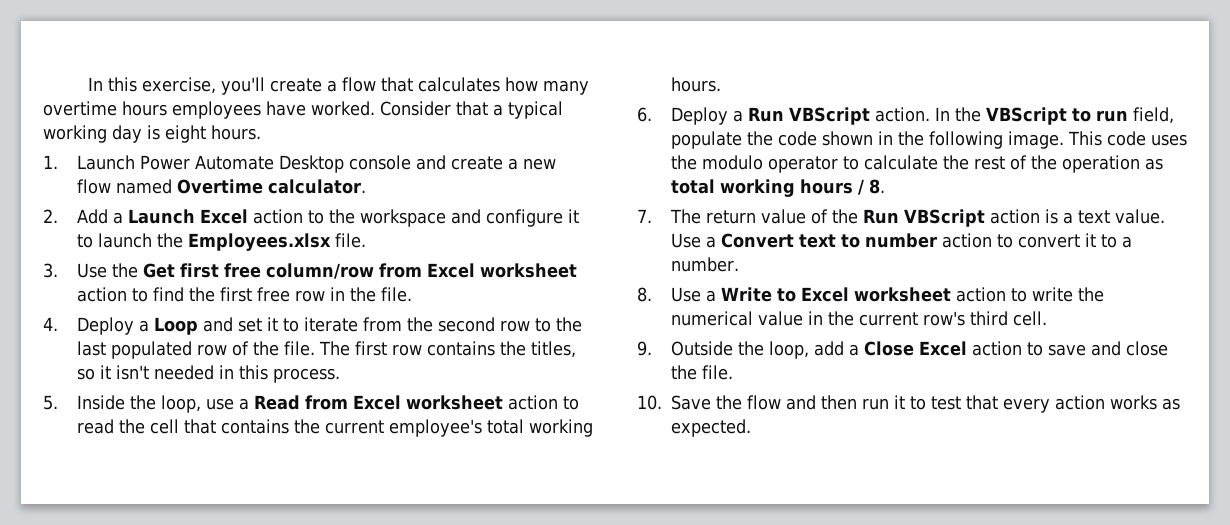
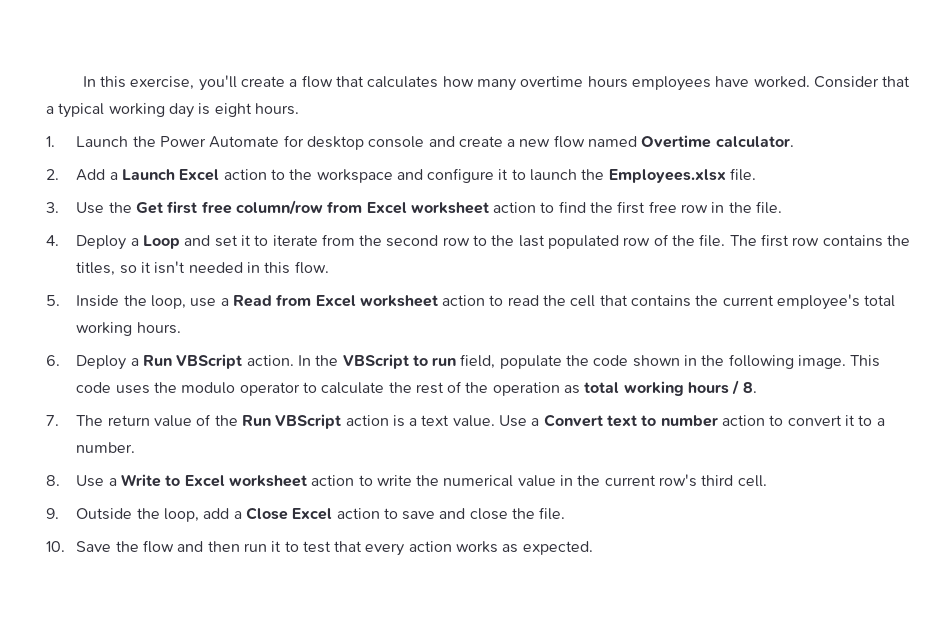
- 1. Launch Power Automate Desktop console and create a new flow named Overtime calculator.
+ 1. Launch the Power Automate for desktop console and create a new flow named Overtime calculator.
- The first row contains the titles, so it isn't needed in this process.
+ The first row contains the titles, so it isn't needed in this flow.

